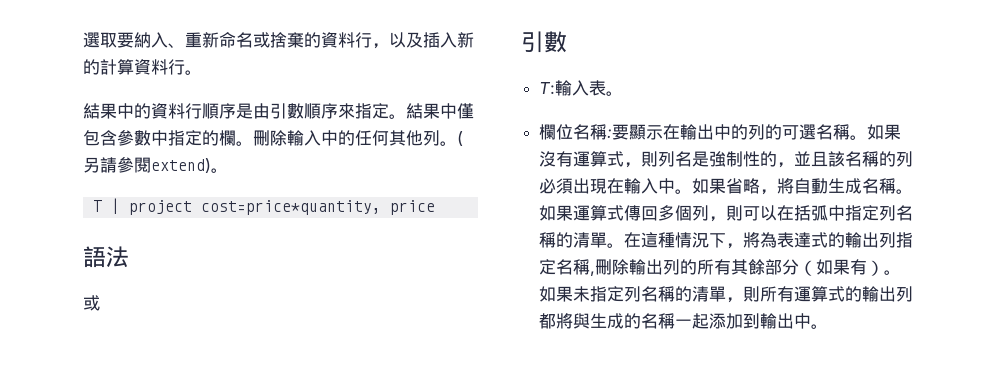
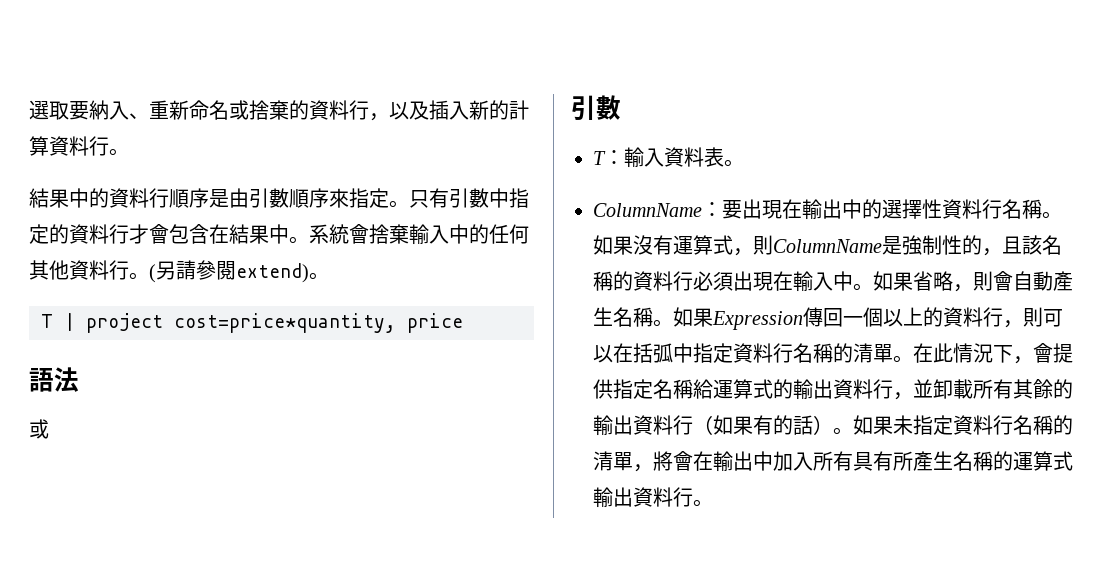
- 結果中僅包含參數中指定的欄。刪除輸入中的任何其他列。
+ 只有引數中指定的資料行才會包含在結果中。系統會捨棄輸入中的任何其他資料行。
- T:輸入表。
- 欄位名稱:要顯示在輸出中的列的可選名稱。
+ T：輸入資料表。
+ ColumnName：要出現在輸出中的選擇性資料行名稱。
- 如果沒有運算式，則列名是強制性的，並且該名稱的列必須出現在輸入中。
+ 如果沒有運算式，則ColumnName是強制性的，且該名稱的資料行必須出現在輸入中。
- 如果省略，將自動生成名稱。如果運算式傳回多個列，則可以在括弧中指定列名稱的清單。
+ 如果省略，則會自動產生名稱。如果Expression傳回一個以上的資料行，則可以在括弧中指定資料行名稱的清單。
- 在這種情況下，將為表達式的輸出列指定名稱,刪除輸出列的所有其餘部分（如果有）。
+ 在此情況下，會提供指定名稱給運算式的輸出資料行，並卸載所有其餘的輸出資料行（如果有的話）。
- 如果未指定列名稱的清單，則所有運算式的輸出列都將與生成的名稱一起添加到輸出中。
+ 如果未指定資料行名稱的清單，將會在輸出中加入所有具有所產生名稱的運算式輸出資料行。

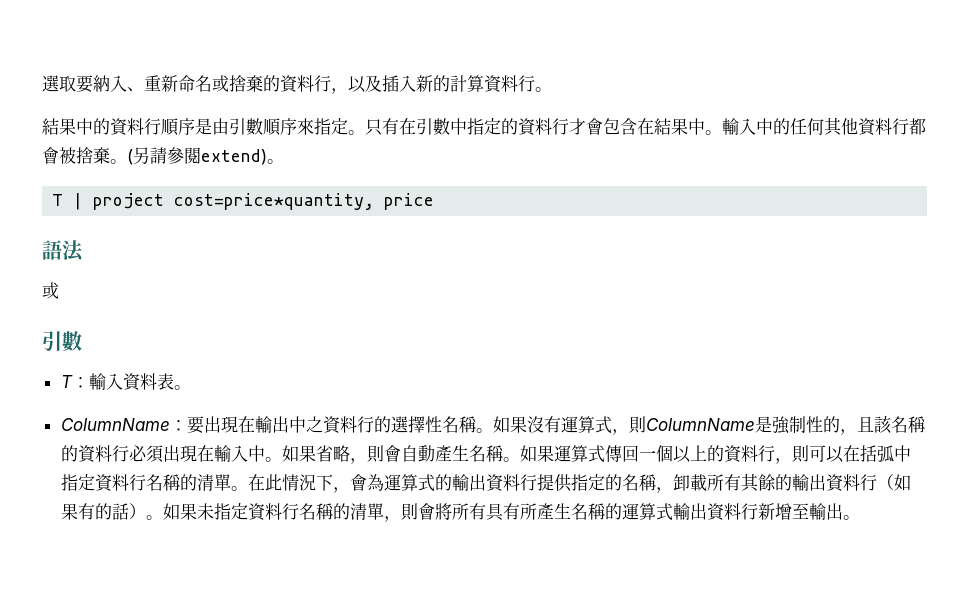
- 只有引數中指定的資料行才會包含在結果中。
+ 只有在引數中指定的資料行才會包含在結果中。
- 系統會捨棄輸入中的任何其他資料行。
+ 輸入中的任何其他資料行都會被捨棄。
- ColumnName：要出現在輸出中的選擇性資料行名稱。
+ ColumnName：要出現在輸出中之資料行的選擇性名稱。
- 如果Expression傳回一個以上的資料行，則可以在括弧中指定資料行名稱的清單。
+ 如果運算式傳回一個以上的資料行，則可以在括弧中指定資料行名稱的清單。
- 在此情況下，會提供指定名稱給運算式的輸出資料行，並卸載所有其餘的輸出資料行（如果有的話）。
+ 在此情況下，會為運算式的輸出資料行提供指定的名稱，卸載所有其餘的輸出資料行（如果有的話）。
- 如果未指定資料行名稱的清單，將會在輸出中加入所有具有所產生名稱的運算式輸出資料行。
+ 如果未指定資料行名稱的清單，則會將所有具有所產生名稱的運算式輸出資料行新增至輸出。

